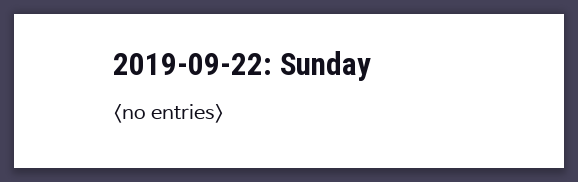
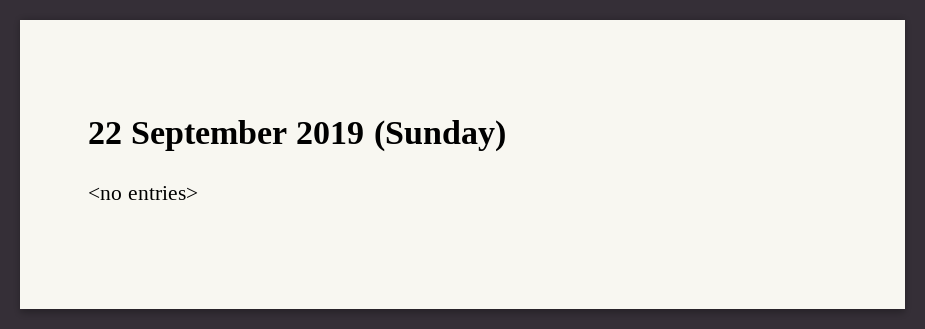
- 2019-09-22: Sunday
+ 22 September 2019 (Sunday)

